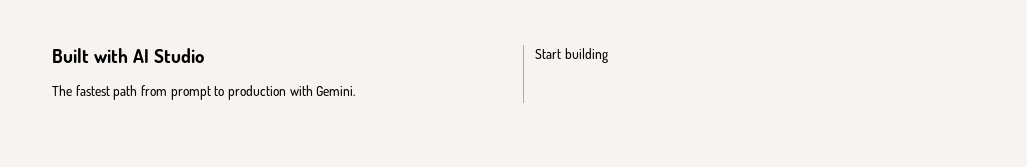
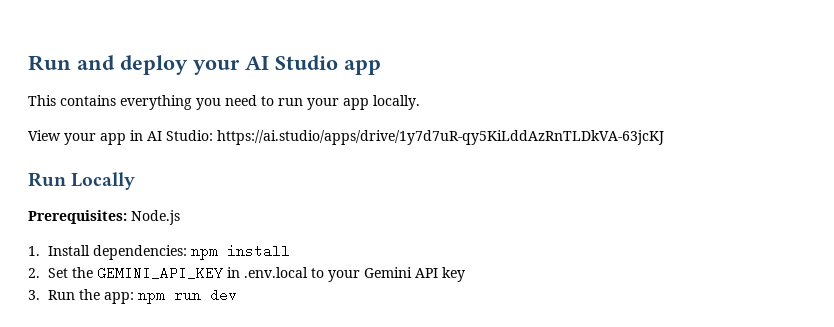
- Built with AI Studio
- The fastest path from prompt to production with Gemini.
- Start building
+ Run and deploy your AI Studio app
+ This contains everything you need to run your app locally.
+ View your app in AI Studio: https://ai.studio/apps/drive/1y7d7uR-qy5KiLddAzRnTLDkVA-63jcKJ
+ Run Locally
+ Prerequisites: Node.js
+ 1. Install dependencies: npm install
+ 2. Set the GEMINI_API_KEY in .env.local to your Gemini API key
+ 3. Run the app: npm run dev

